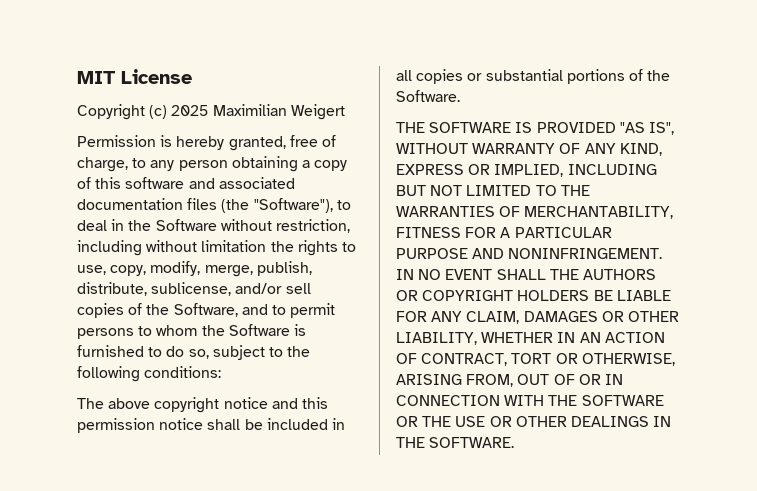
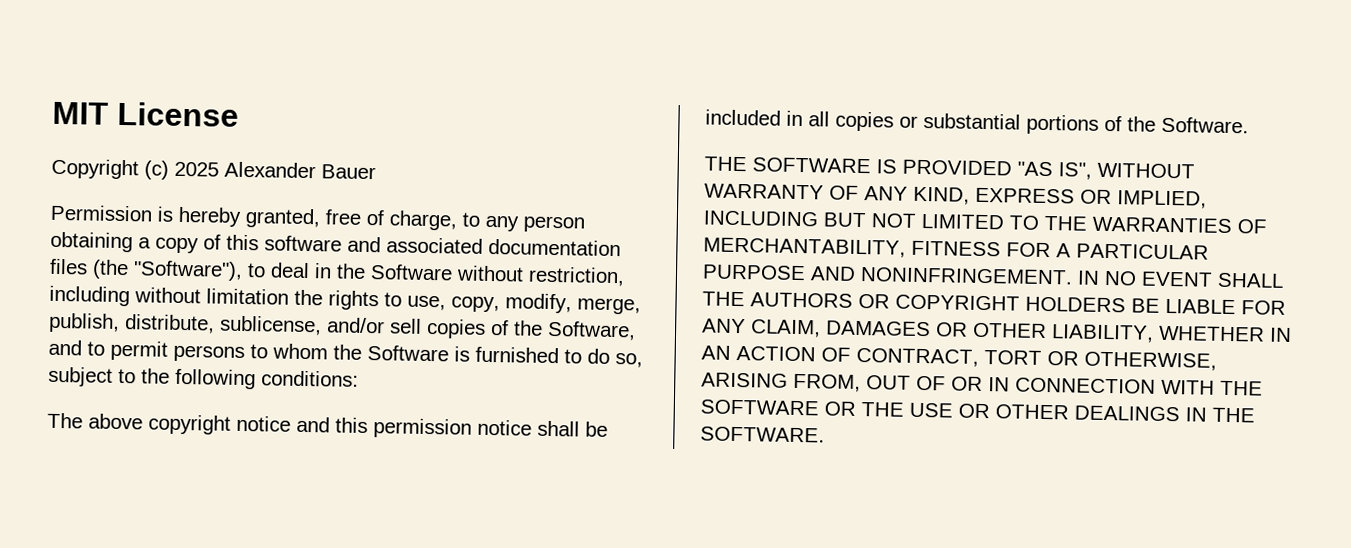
- Copyright (c) 2025 Maximilian Weigert
+ Copyright (c) 2025 Alexander Bauer

